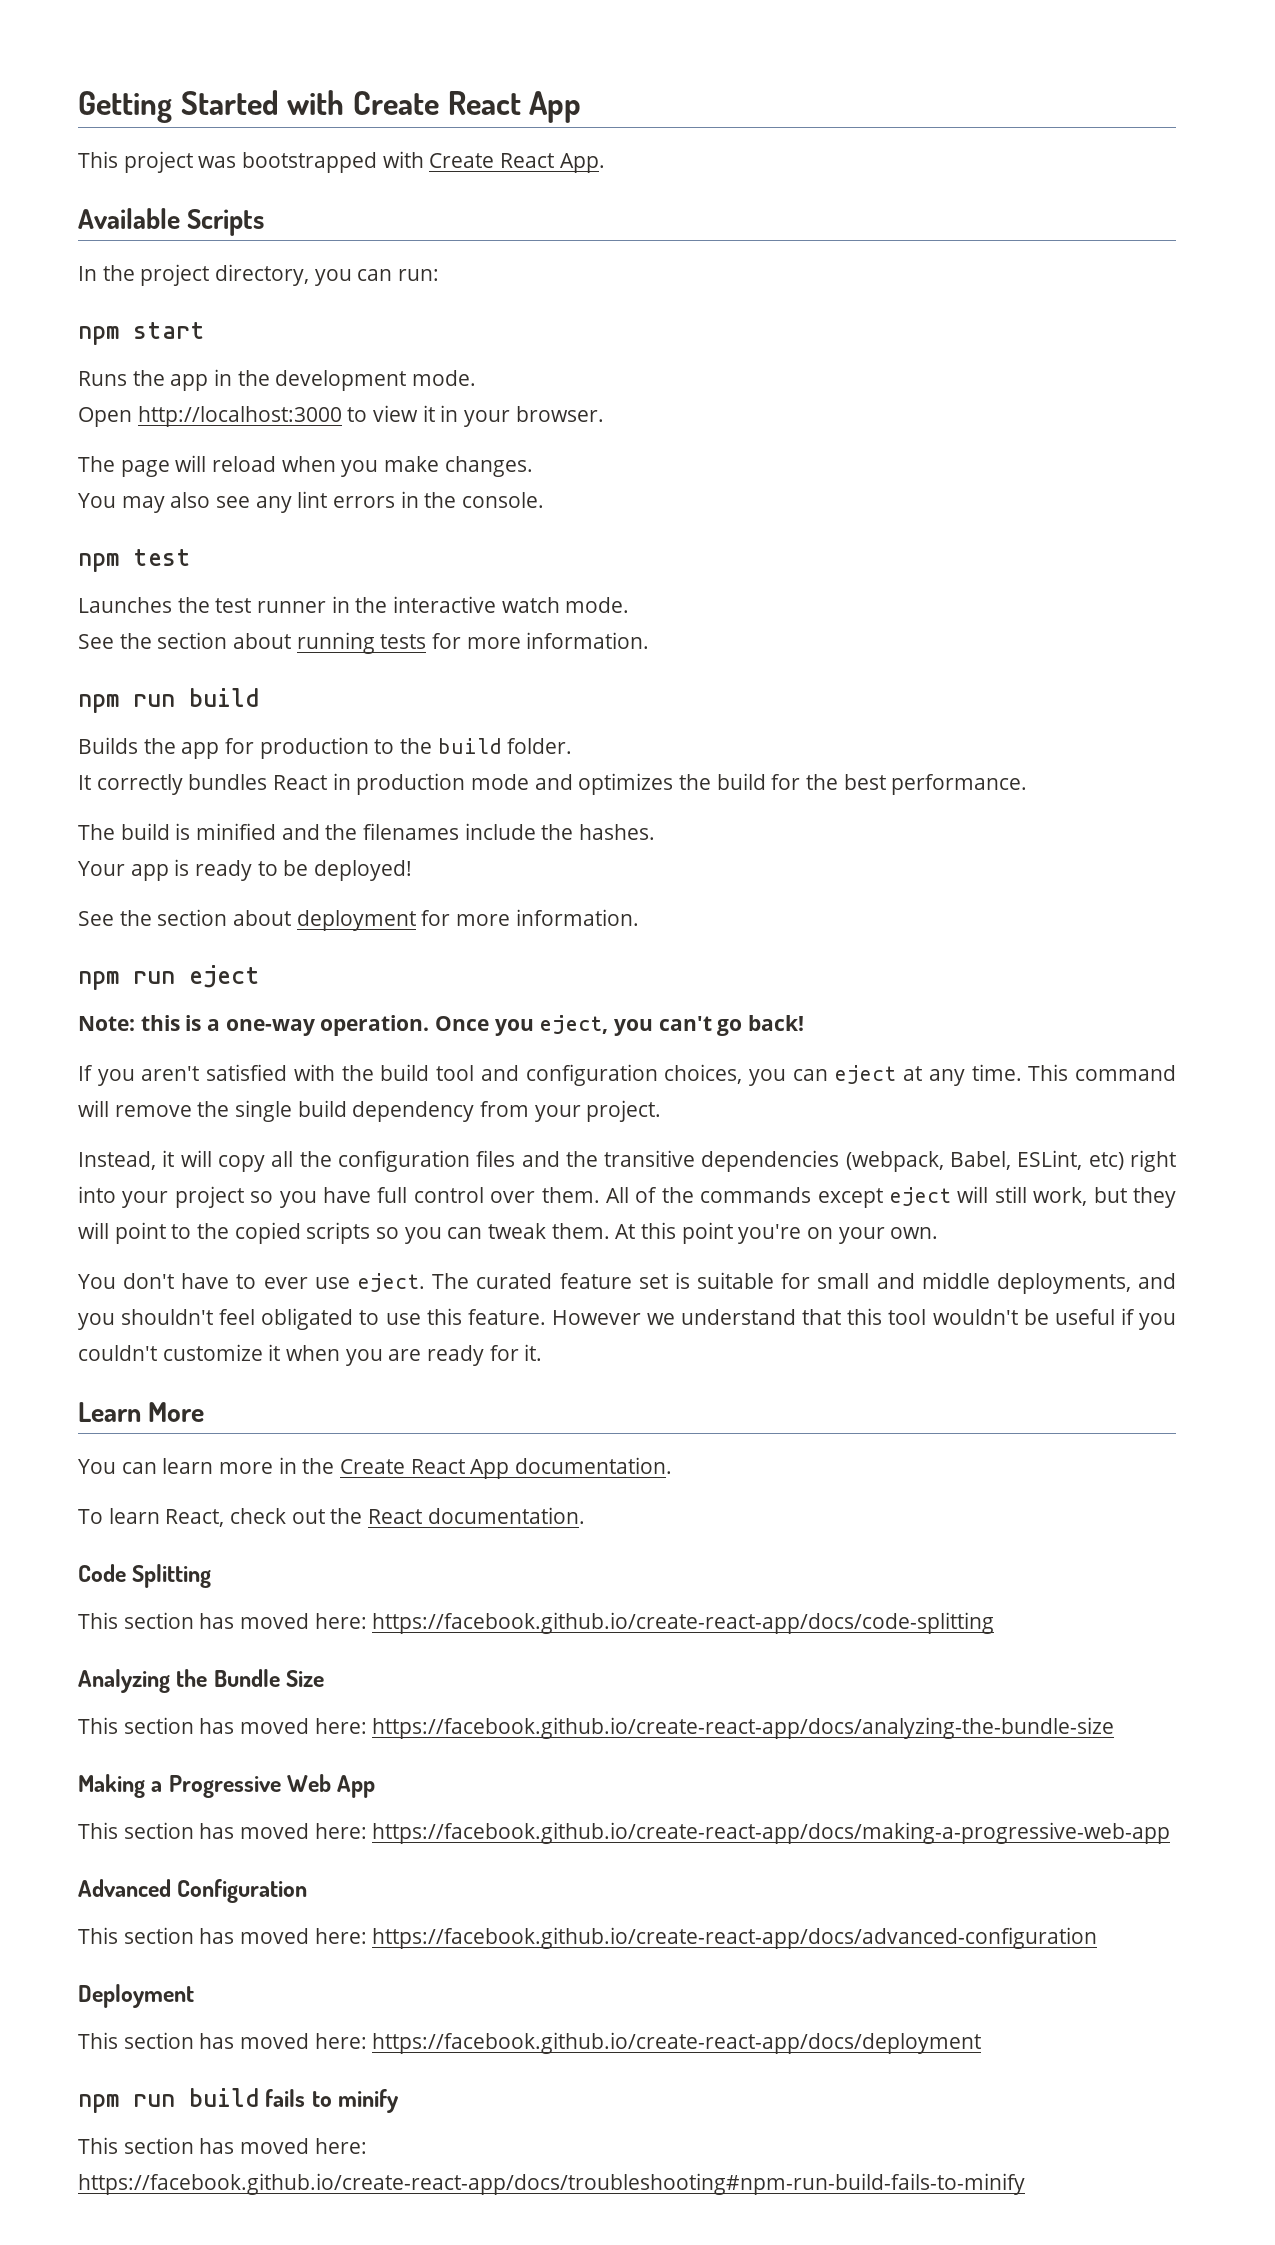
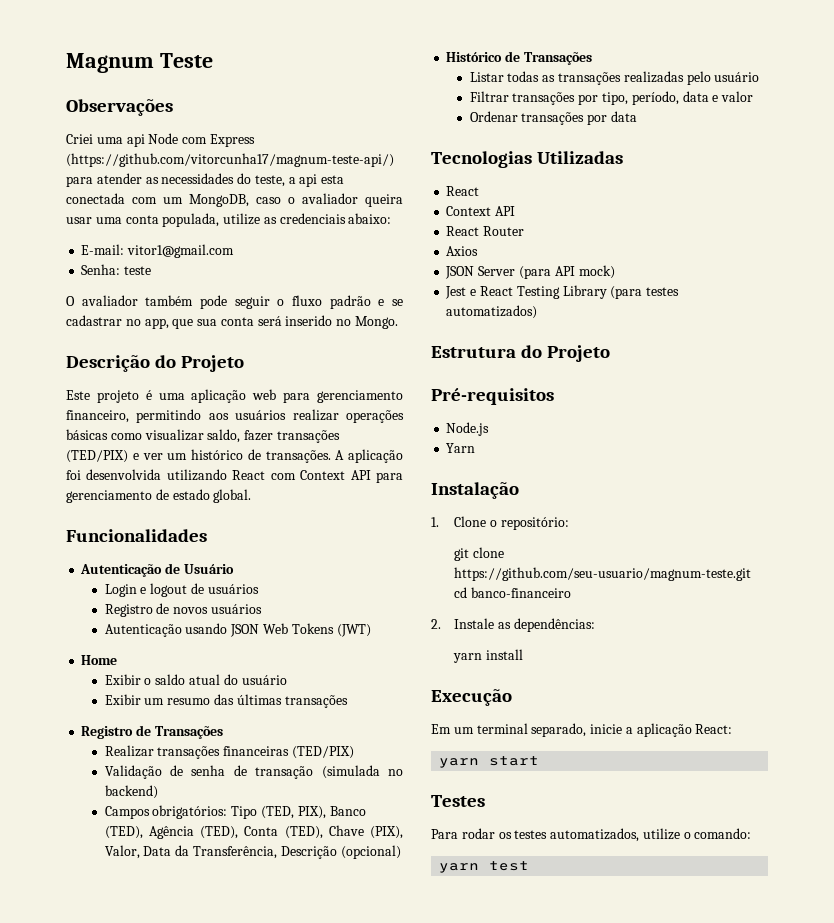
- Getting Started with Create React App
- This project was bootstrapped with Create React App.
- Available Scripts
- In the project directory, you can run:
- npm start
- Runs the app in the development mode.
- Open http://localhost:3000 to view it in your browser.
- The page will reload when you make changes.
- You may also see any lint errors in the console.
- npm test
- Launches the test runner in the interactive watch mode.
- See the section about running tests for more information.
- npm run build
- Builds the app for production to the build folder.
- It correctly bundles React in production mode and optimizes the build for the best performance.
- The build is minified and the filenames include the hashes.
- Your app is ready to be deployed!
- See the section about deployment for more information.
- npm run eject
- Note: this is a one-way operation. Once you eject, you can't go back!
- If you aren't satisfied with the build tool and configuration choices, you can eject at any time. This command will remove the single build dependency from your project.
- Instead, it will copy all the configuration files and the transitive dependencies (webpack, Babel, ESLint, etc) right into your project so you have full control over them. All of the commands except eject will still work, but they will point to the copied scripts so you can tweak them. At this point you're on your own.
- You don't have to ever use eject. The curated feature set is suitable for small and middle deployments, and you shouldn't feel obligated to use this feature. However we understand that this tool wouldn't be useful if you couldn't customize it when you are ready for it.
- Learn More
- You can learn more in the Create React App documentation.
- To learn React, check out the React documentation.
- Code Splitting
- This section has moved here: https://facebook.github.io/create-react-app/docs/code-splitting
- Analyzing the Bundle Size
- This section has moved here: https://facebook.github.io/create-react-app/docs/analyzing-the-bundle-size
- Making a Progressive Web App
- This section has moved here: https://facebook.github.io/create-react-app/docs/making-a-progressive-web-app
- Advanced Configuration
- This section has moved here: https://facebook.github.io/create-react-app/docs/advanced-configuration
- Deployment
- This section has moved here: https://facebook.github.io/create-react-app/docs/deployment
- npm run build fails to minify
- This section has moved here: https://facebook.github.io/create-react-app/docs/troubleshooting#npm-run-build-fails-to-minify
+ Magnum Teste
+ Observações
+ Criei uma api Node com Express (https://github.com/vitorcunha17/magnum-teste-api/) para atender as necessidades do teste, a api esta conectada com um MongoDB, caso o avaliador queira usar uma conta populada, utilize as credenciais abaixo:
+ E-mail: vitor1@gmail.com
+ Senha: teste
+ O avaliador também pode seguir o fluxo padrão e se cadastrar no app, que sua conta será inserido no Mongo.
+ Descrição do Projeto
+ Este projeto é uma aplicação web para gerenciamento financeiro, permitindo aos usuários realizar operações básicas como visualizar saldo, fazer transações (TED/PIX) e ver um histórico de transações. A aplicação foi desenvolvida utilizando React com Context API para gerenciamento de estado global.
+ Funcionalidades
+ Autenticação de Usuário
+ Login e logout de usuários
+ Registro de novos usuários
+ Autenticação usando JSON Web Tokens (JWT)
+ Home
+ Exibir o saldo atual do usuário
+ Exibir um resumo das últimas transações
+ Registro de Transações
+ Realizar transações financeiras (TED/PIX)
+ Validação de senha de transação (simulada no backend)
+ Campos obrigatórios: Tipo (TED, PIX), Banco (TED), Agência (TED), Conta (TED), Chave (PIX), Valor, Data da Transferência, Descrição (opcional)
+ Histórico de Transações
+ Listar todas as transações realizadas pelo usuário
+ Filtrar transações por tipo, período, data e valor
+ Ordenar transações por data
+ Tecnologias Utilizadas
+ React
+ Context API
+ React Router
+ Axios
+ JSON Server (para API mock)
+ Jest e React Testing Library (para testes automatizados)
+ Estrutura do Projeto
+ Pré-requisitos
+ Node.js
+ Yarn
+ Instalação
+ 1. Clone o repositório:
+ git clone https://github.com/seu-usuario/magnum-teste.git cd banco-financeiro
+ 2. Instale as dependências:
+ yarn install
+ Execução
+ Em um terminal separado, inicie a aplicação React:
+ yarn start
+ Testes
+ Para rodar os testes automatizados, utilize o comando:
+ yarn test

